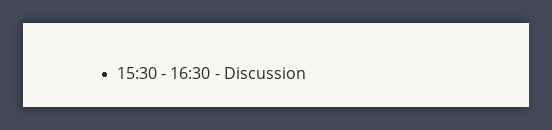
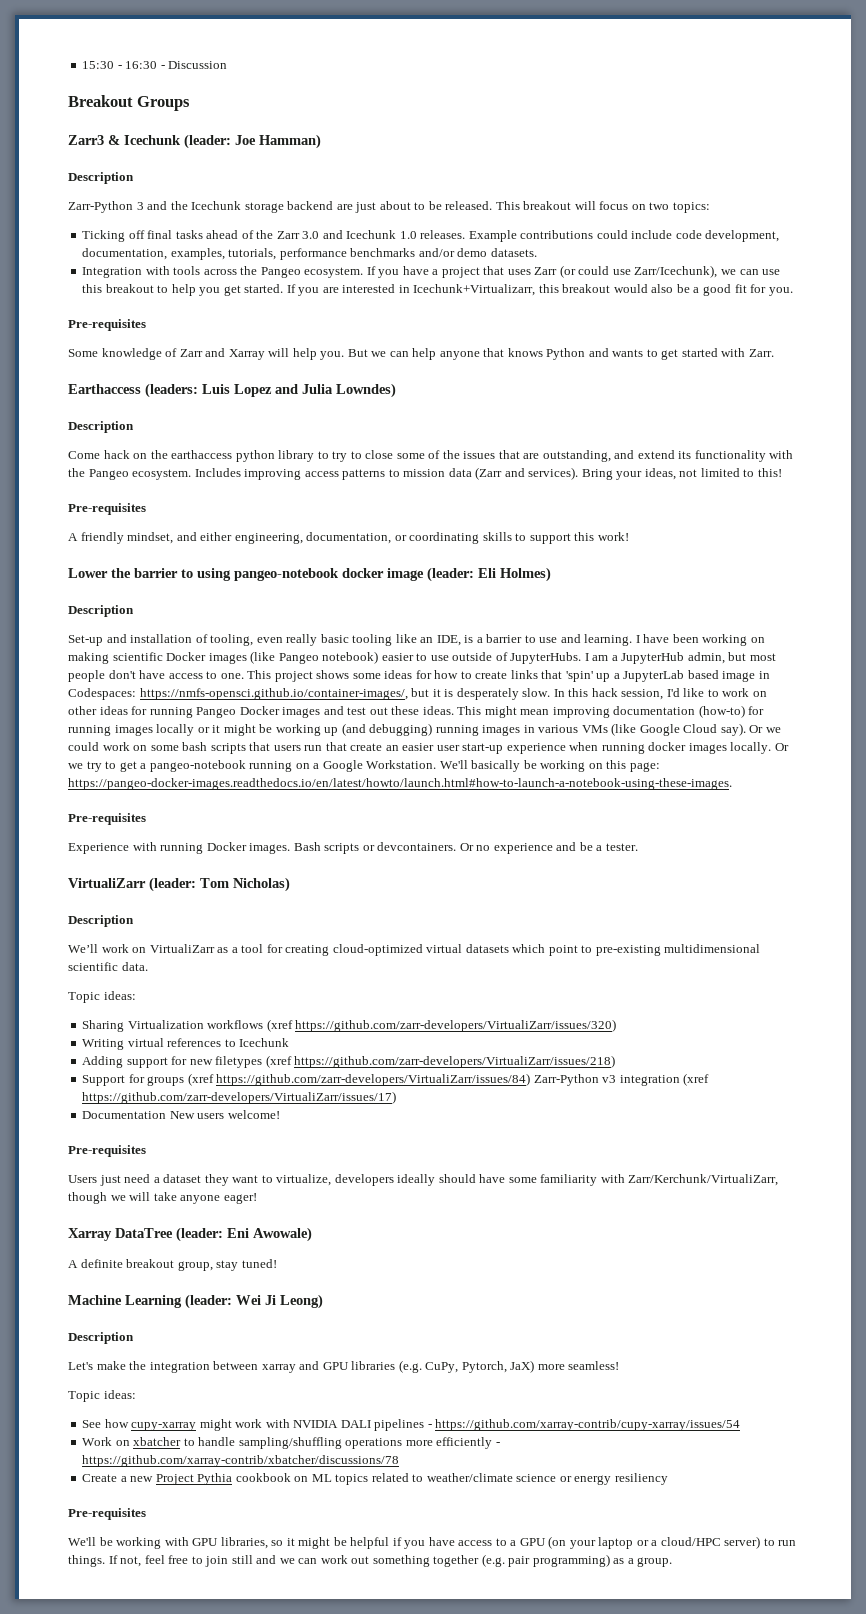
+ Breakout Groups
+ Zarr3 & Icechunk (leader: Joe Hamman)
+ Description
+ Zarr-Python 3 and the Icechunk storage backend are just about to be released. This breakout will focus on two topics:
+ Ticking off final tasks ahead of the Zarr 3.0 and Icechunk 1.0 releases. Example contributions could include code development, documentation, examples, tutorials, performance benchmarks and/or demo datasets.
+ Integration with tools across the Pangeo ecosystem. If you have a project that uses Zarr (or could use Zarr/Icechunk), we can use this breakout to help you get started. If you are interested in Icechunk+Virtualizarr, this breakout would also be a good fit for you.
+ Pre-requisites
+ Some knowledge of Zarr and Xarray will help you. But we can help anyone that knows Python and wants to get started with Zarr.
+ Earthaccess (leaders: Luis Lopez and Julia Lowndes)
+ Description
+ Come hack on the earthaccess python library to try to close some of the issues that are outstanding, and extend its functionality with the Pangeo ecosystem. Includes improving access patterns to mission data (Zarr and services). Bring your ideas, not limited to this!
+ Pre-requisites
+ A friendly mindset, and either engineering, documentation, or coordinating skills to support this work!
+ Lower the barrier to using pangeo-notebook docker image (leader: Eli Holmes)
+ Description
+ Set-up and installation of tooling, even really basic tooling like an IDE, is a barrier to use and learning. I have been working on making scientific Docker images (like Pangeo notebook) easier to use outside of JupyterHubs. I am a JupyterHub admin, but most people don't have access to one. This project shows some ideas for how to create links that 'spin' up a JupyterLab based image in Codespaces: https://nmfs-opensci.github.io/container-images/, but it is desperately slow. In this hack session, I'd like to work on other ideas for running Pangeo Docker images and test out these ideas. This might mean improving documentation (how-to) for running images locally or it might be working up (and debugging) running images in various VMs (like Google Cloud say). Or we could work on some bash scripts that users run that create an easier user start-up experience when running docker images locally. Or we try to get a pangeo-notebook running on a Google Workstation. We'll basically be working on this page: https://pangeo-docker-images.readthedocs.io/en/latest/howto/launch.html#how-to-launch-a-notebook-using-these-images.
+ Pre-requisites
+ Experience with running Docker images. Bash scripts or devcontainers. Or no experience and be a tester.
+ VirtualiZarr (leader: Tom Nicholas)
+ Description
+ We’ll work on VirtualiZarr as a tool for creating cloud-optimized virtual datasets which point to pre-existing multidimensional scientific data.
+ Topic ideas:
+ Sharing Virtualization workflows (xref https://github.com/zarr-developers/VirtualiZarr/issues/320)
+ Writing virtual references to Icechunk
+ Adding support for new filetypes (xref https://github.com/zarr-developers/VirtualiZarr/issues/218)
+ Support for groups (xref https://github.com/zarr-developers/VirtualiZarr/issues/84) Zarr-Python v3 integration (xref https://github.com/zarr-developers/VirtualiZarr/issues/17)
+ Documentation New users welcome!
+ Pre-requisites
+ Users just need a dataset they want to virtualize, developers ideally should have some familiarity with Zarr/Kerchunk/VirtualiZarr, though we will take anyone eager!
+ Xarray DataTree (leader: Eni Awowale)
+ A definite breakout group, stay tuned!
+ Machine Learning (leader: Wei Ji Leong)
+ Description
+ Let's make the integration between xarray and GPU libraries (e.g. CuPy, Pytorch, JaX) more seamless!
+ Topic ideas:
+ See how cupy-xarray might work with NVIDIA DALI pipelines - https://github.com/xarray-contrib/cupy-xarray/issues/54
+ Work on xbatcher to handle sampling/shuffling operations more efficiently - https://github.com/xarray-contrib/xbatcher/discussions/78
+ Create a new Project Pythia cookbook on ML topics related to weather/climate science or energy resiliency
+ Pre-requisites
+ We'll be working with GPU libraries, so it might be helpful if you have access to a GPU (on your laptop or a cloud/HPC server) to run things. If not, feel free to join still and we can work out something together (e.g. pair programming) as a group.

